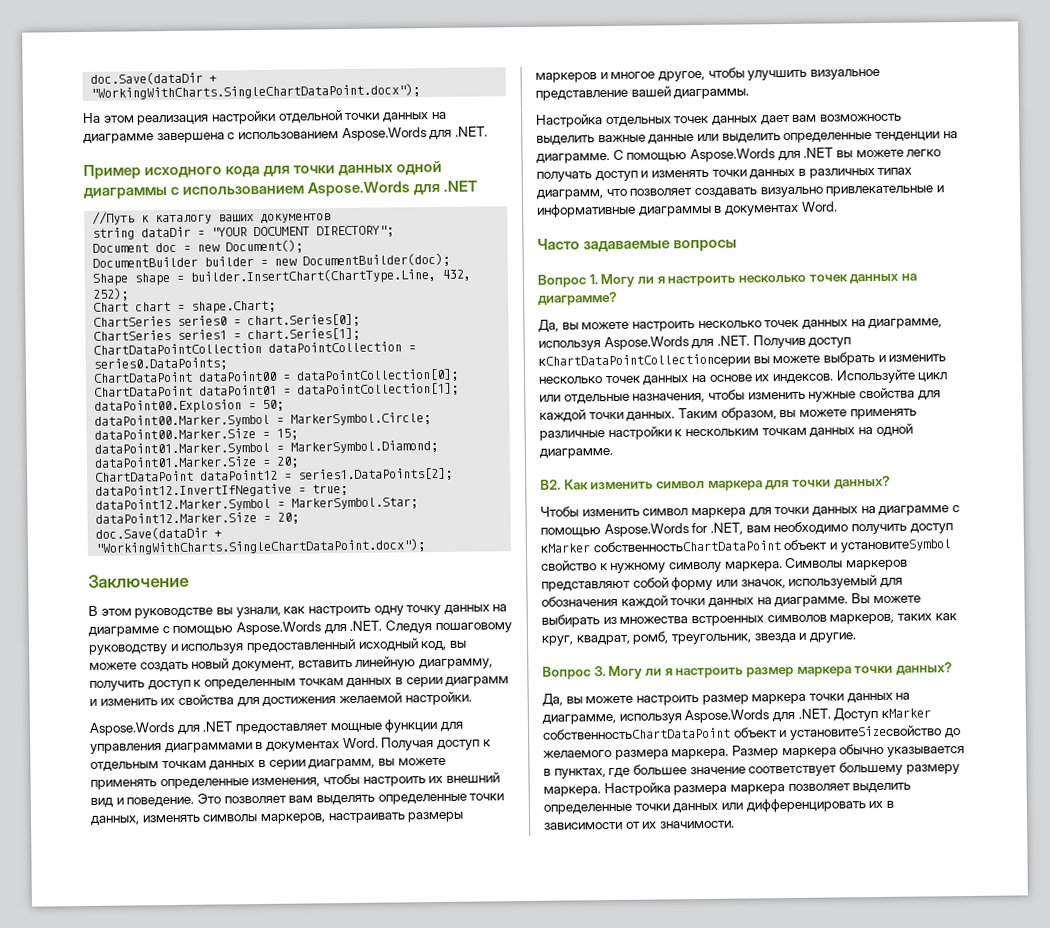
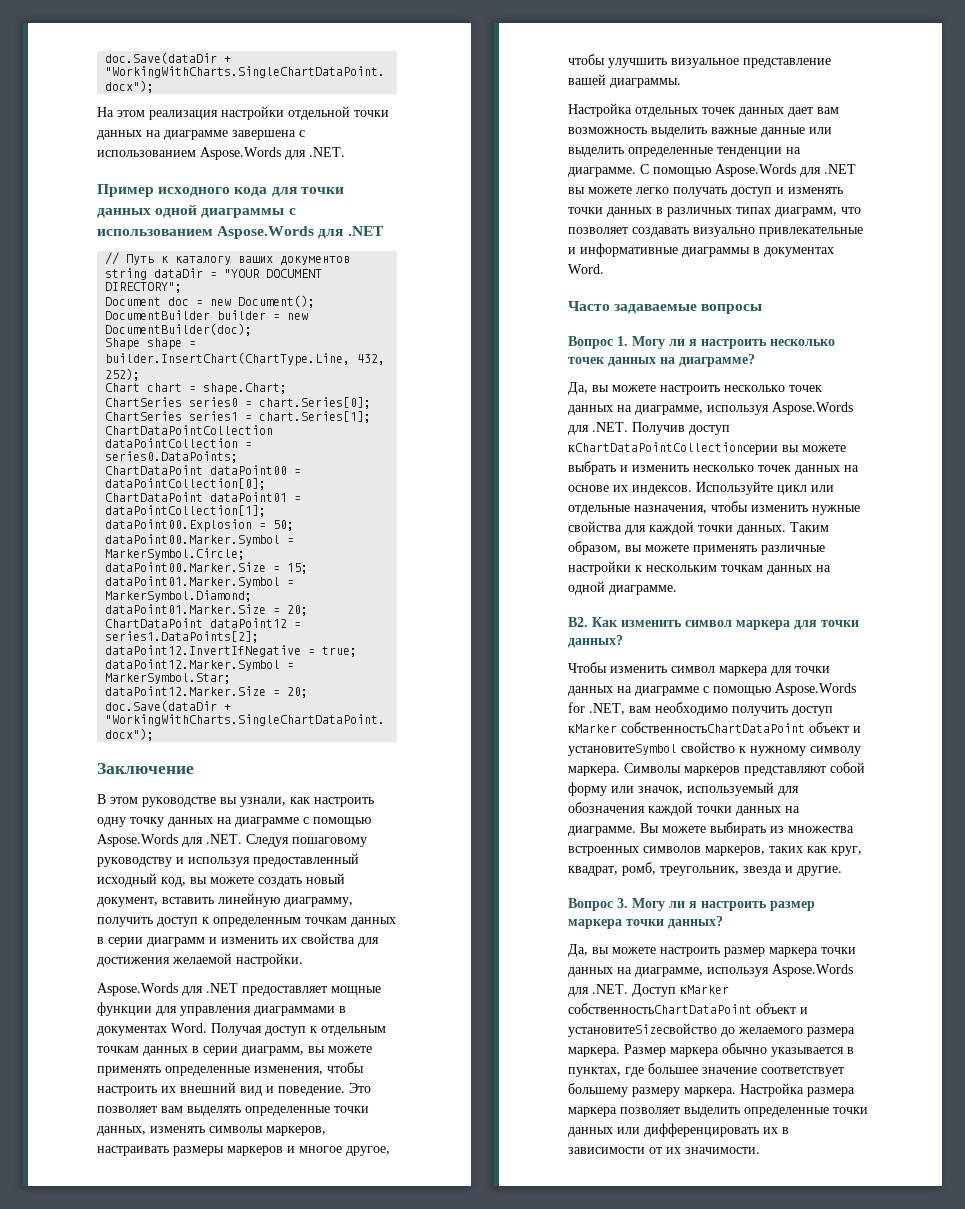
- //Путь к каталогу ваших документов
+ // Путь к каталогу ваших документов

